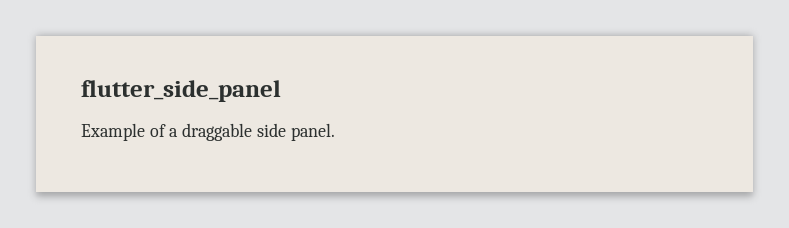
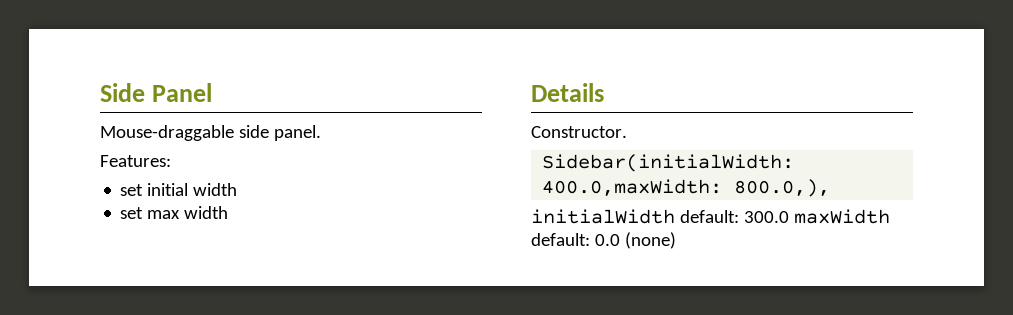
- flutter_side_panel
- Example of a draggable side panel.
+ Side Panel
+ Mouse-draggable side panel.
+ Features:
+ set initial width
+ set max width
+ Details
+ Constructor.
+ Sidebar(initialWidth: 400.0,maxWidth: 800.0,),
+ initialWidth default: 300.0 maxWidth default: 0.0 (none)

